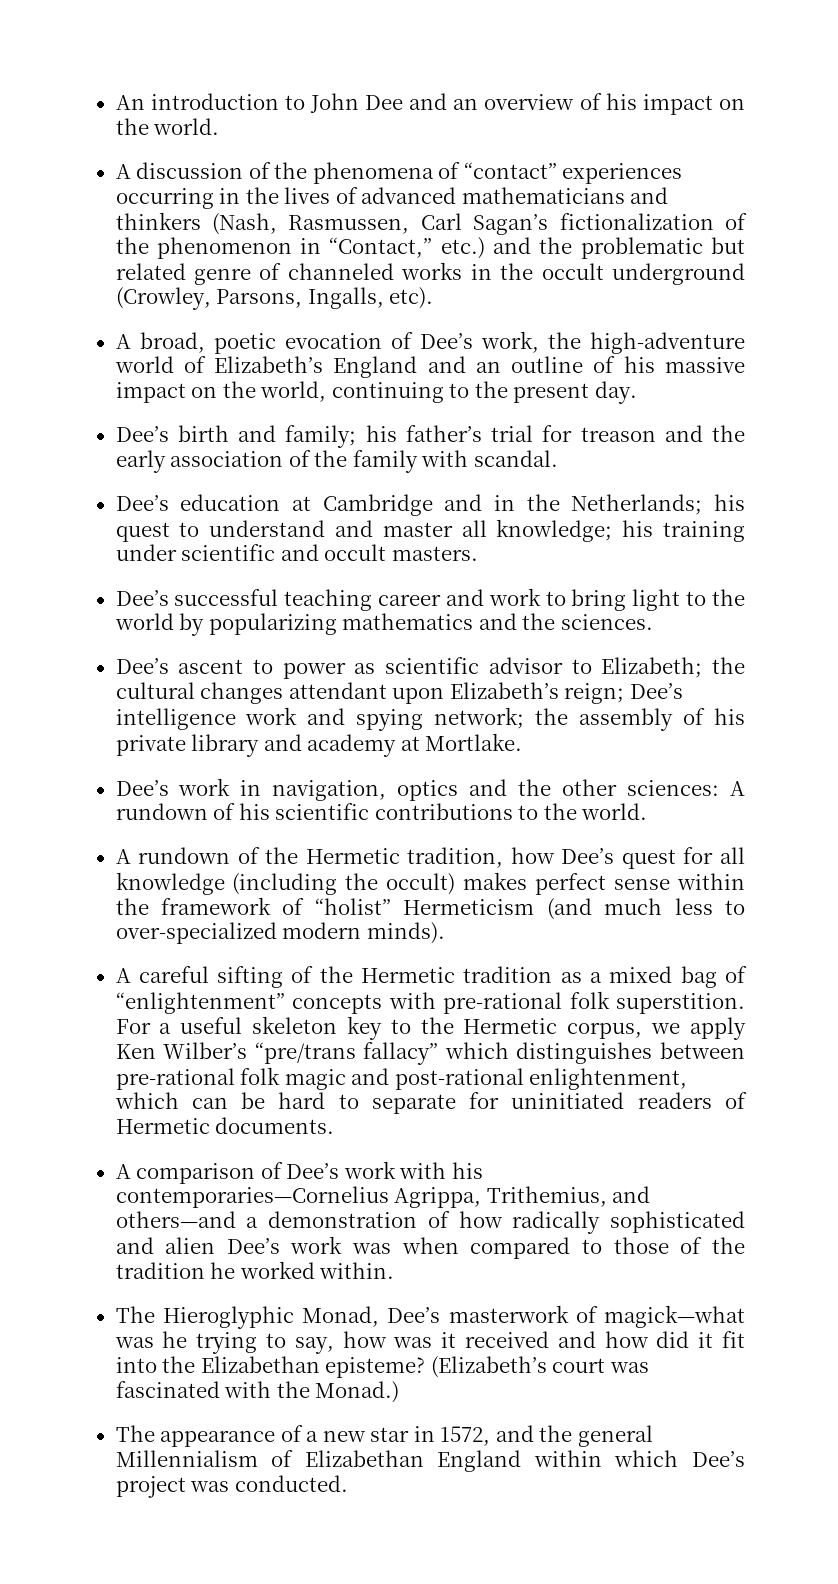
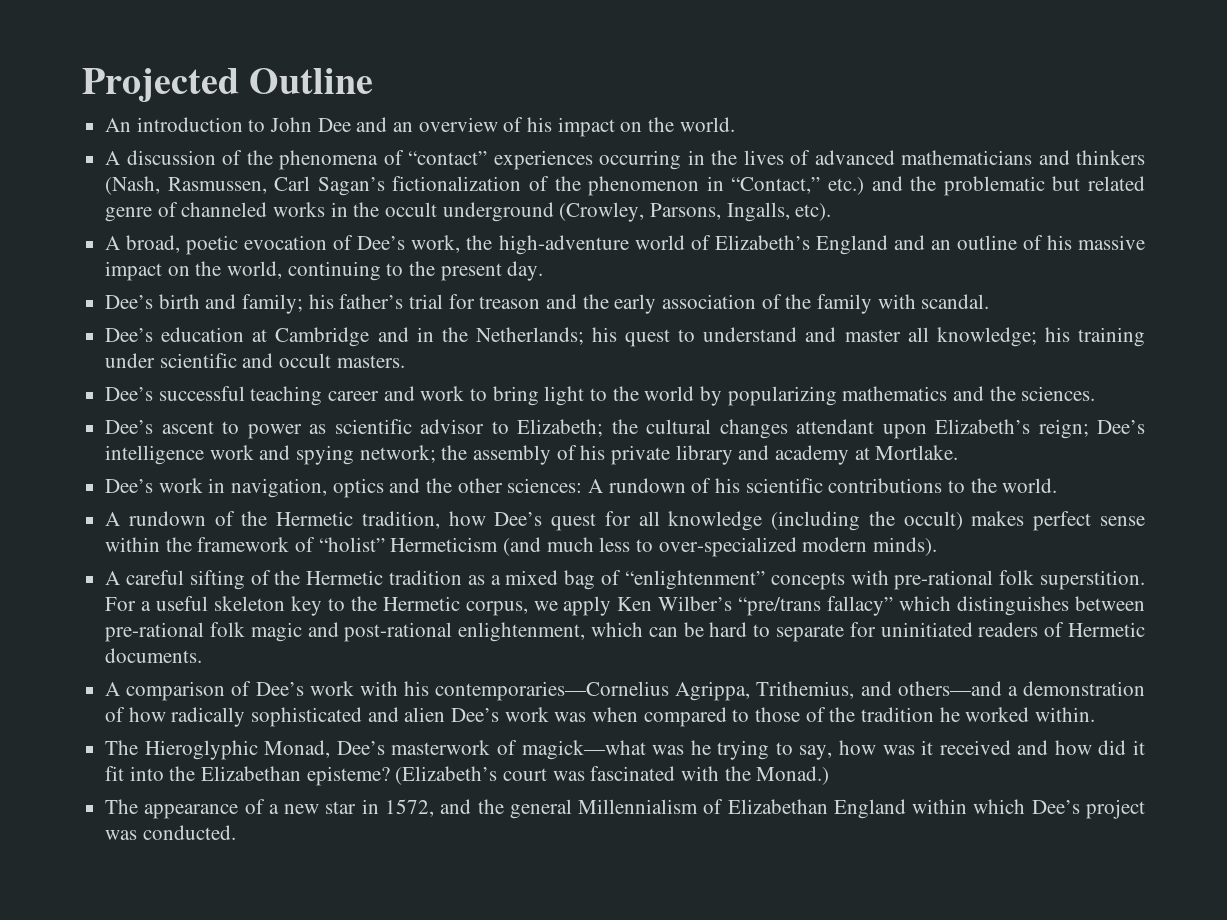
+ Projected Outline

